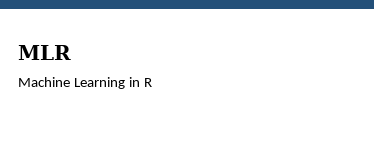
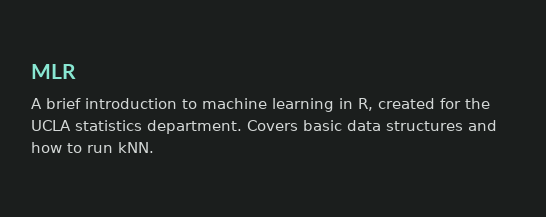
- Machine Learning in R
+ A brief introduction to machine learning in R, created for the UCLA statistics department. Covers basic data structures and how to run kNN.

